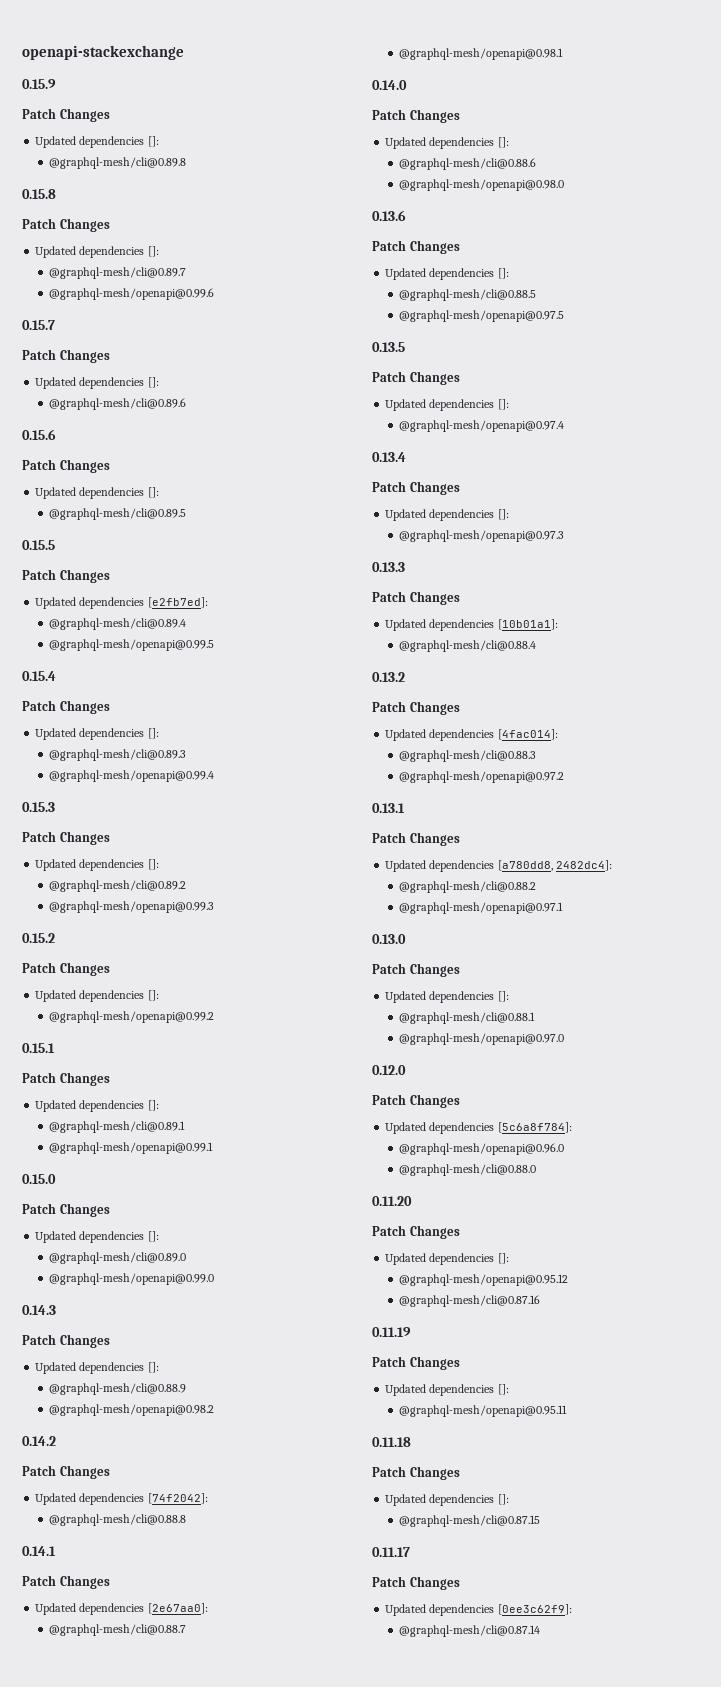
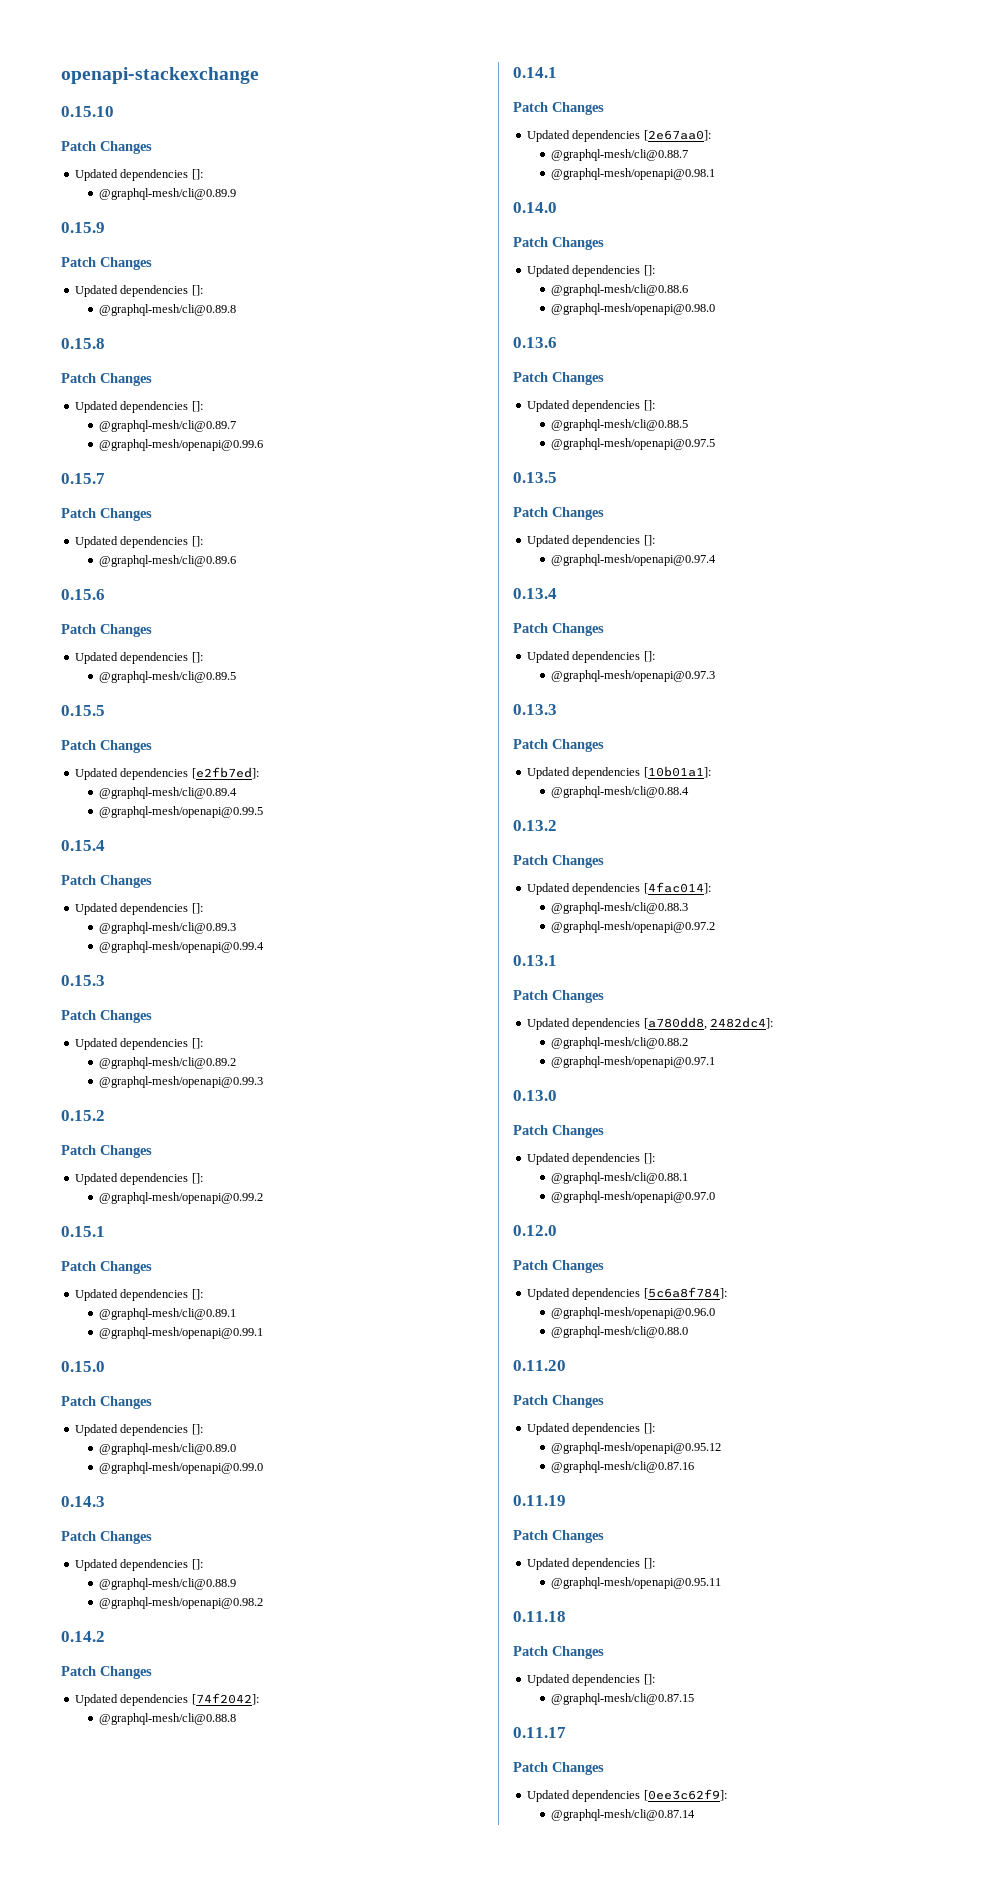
+ 0.15.10
+ Patch Changes
+ Updated dependencies []:
+ @graphql-mesh/cli@0.89.9

